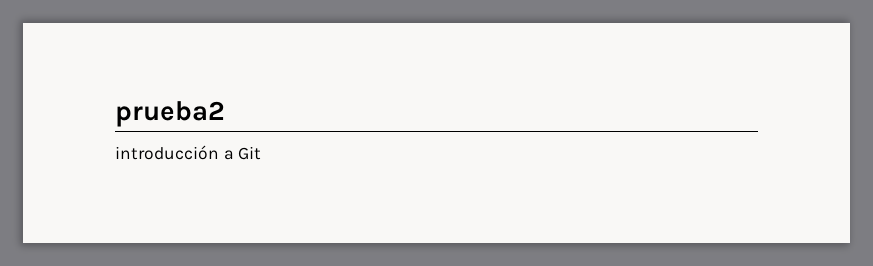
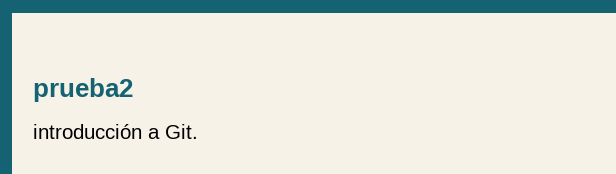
- introducción a Git
+ introducción a Git.

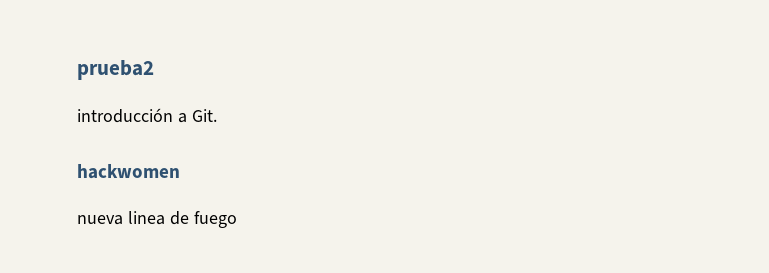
+ hackwomen
+ nueva linea de fuego

